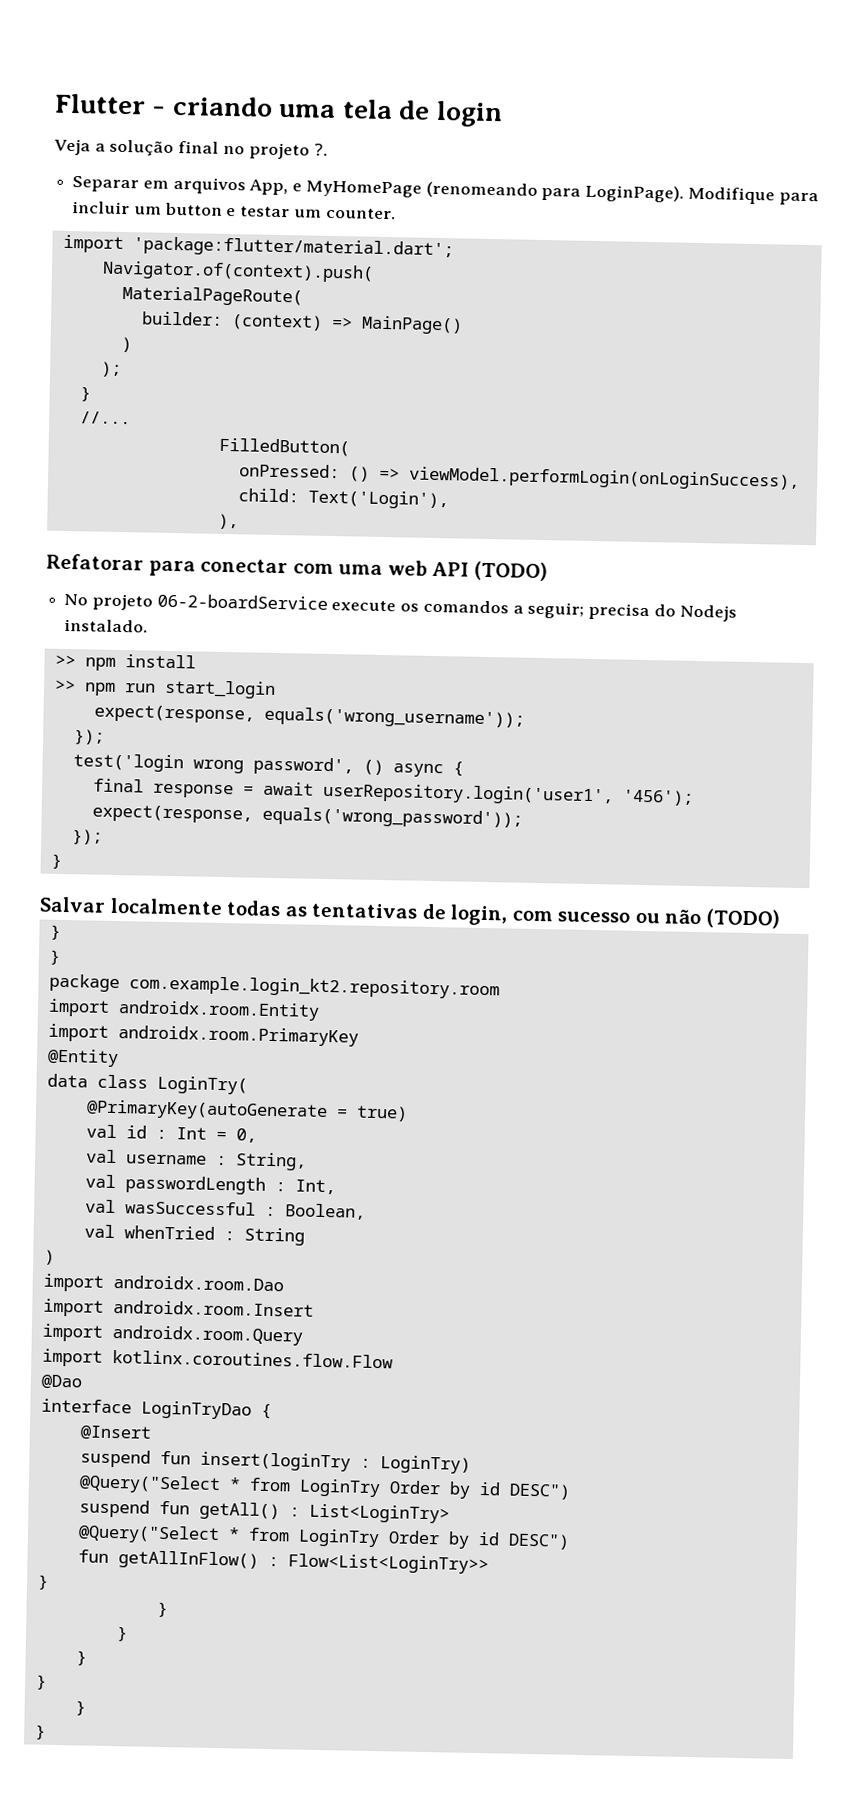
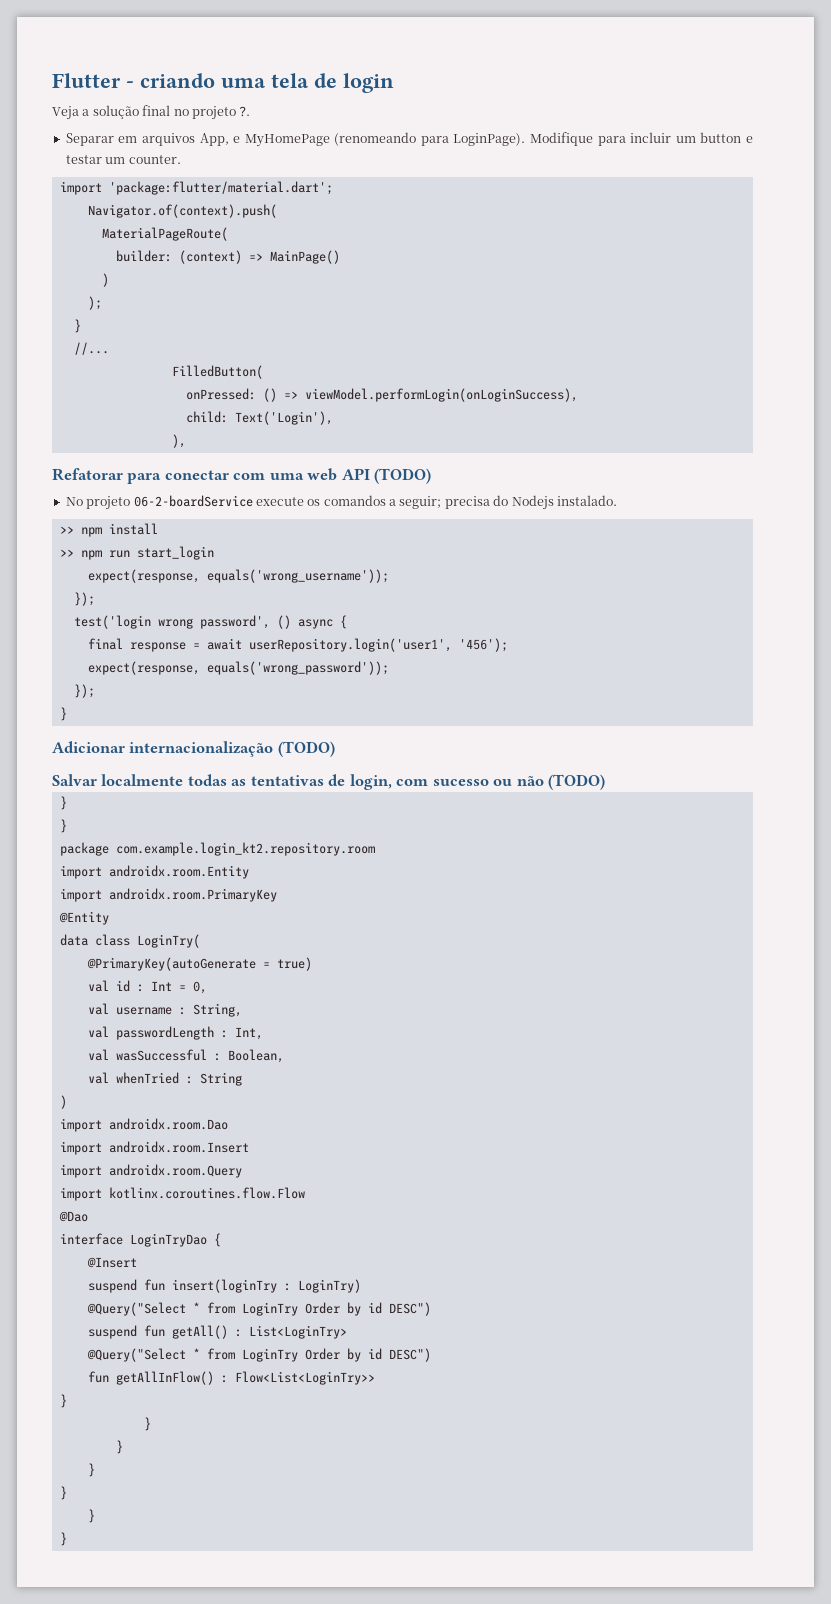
+ Adicionar internacionalização (TODO)

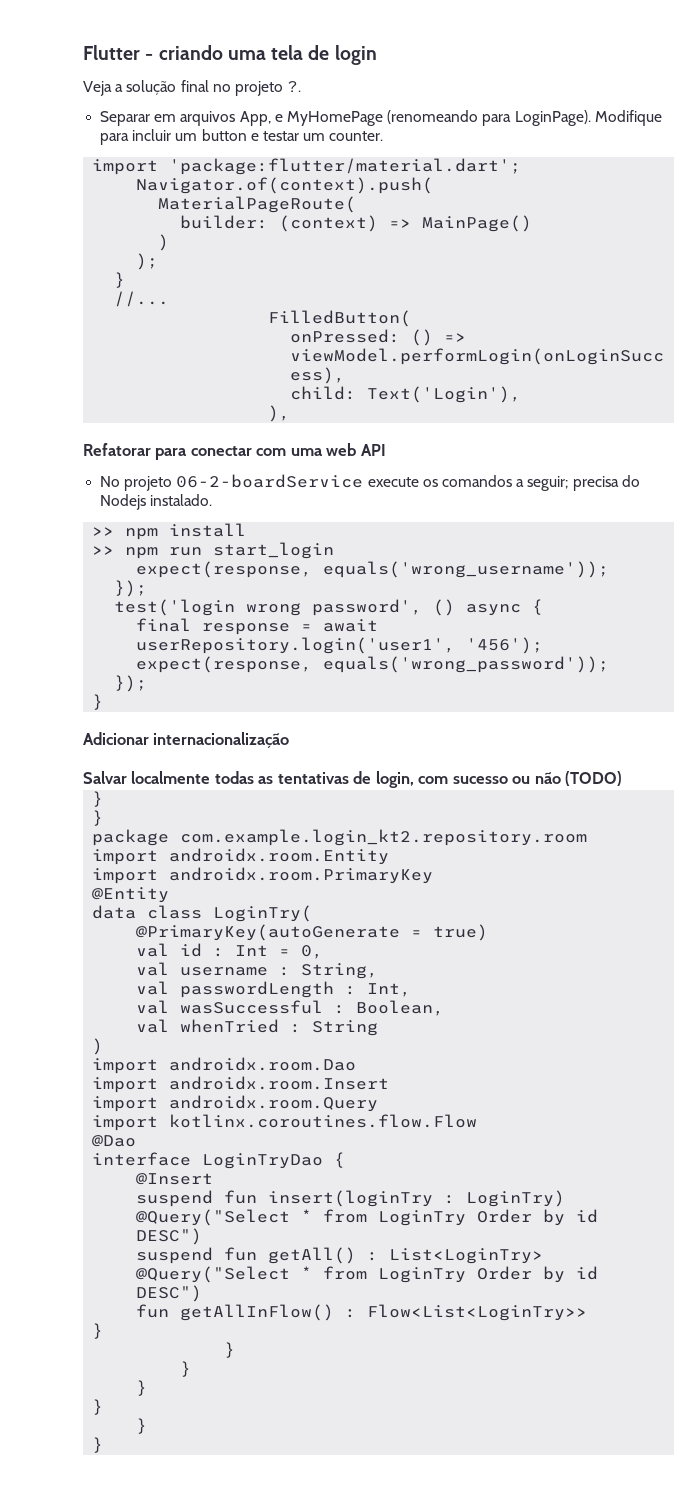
- Refatorar para conectar com uma web API (TODO)
+ Refatorar para conectar com uma web API
- Adicionar internacionalização (TODO)
+ Adicionar internacionalização

